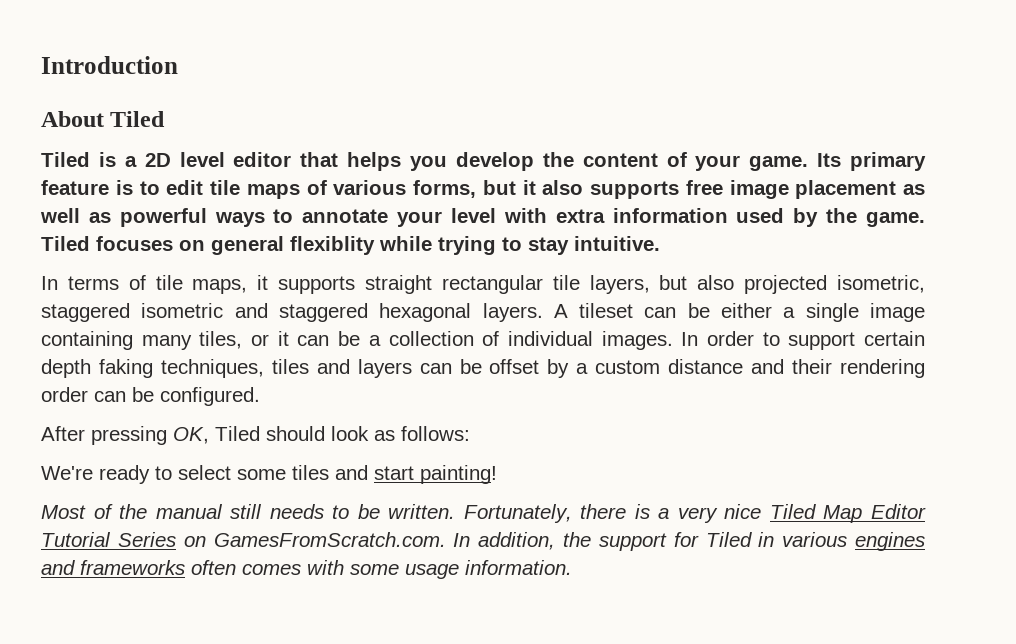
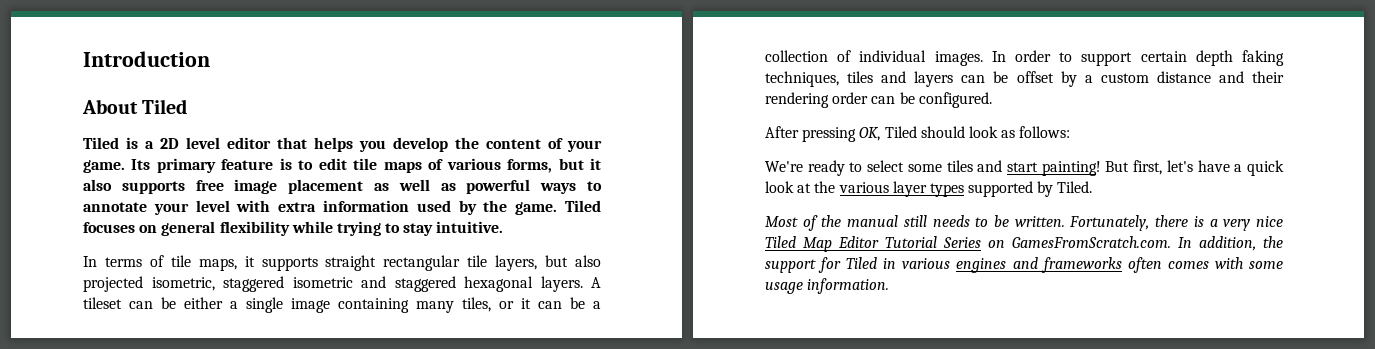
- Tiled focuses on general flexiblity while trying to stay intuitive.
+ Tiled focuses on general flexibility while trying to stay intuitive.
+ But first, let's have a quick look at the various layer types supported by Tiled.

